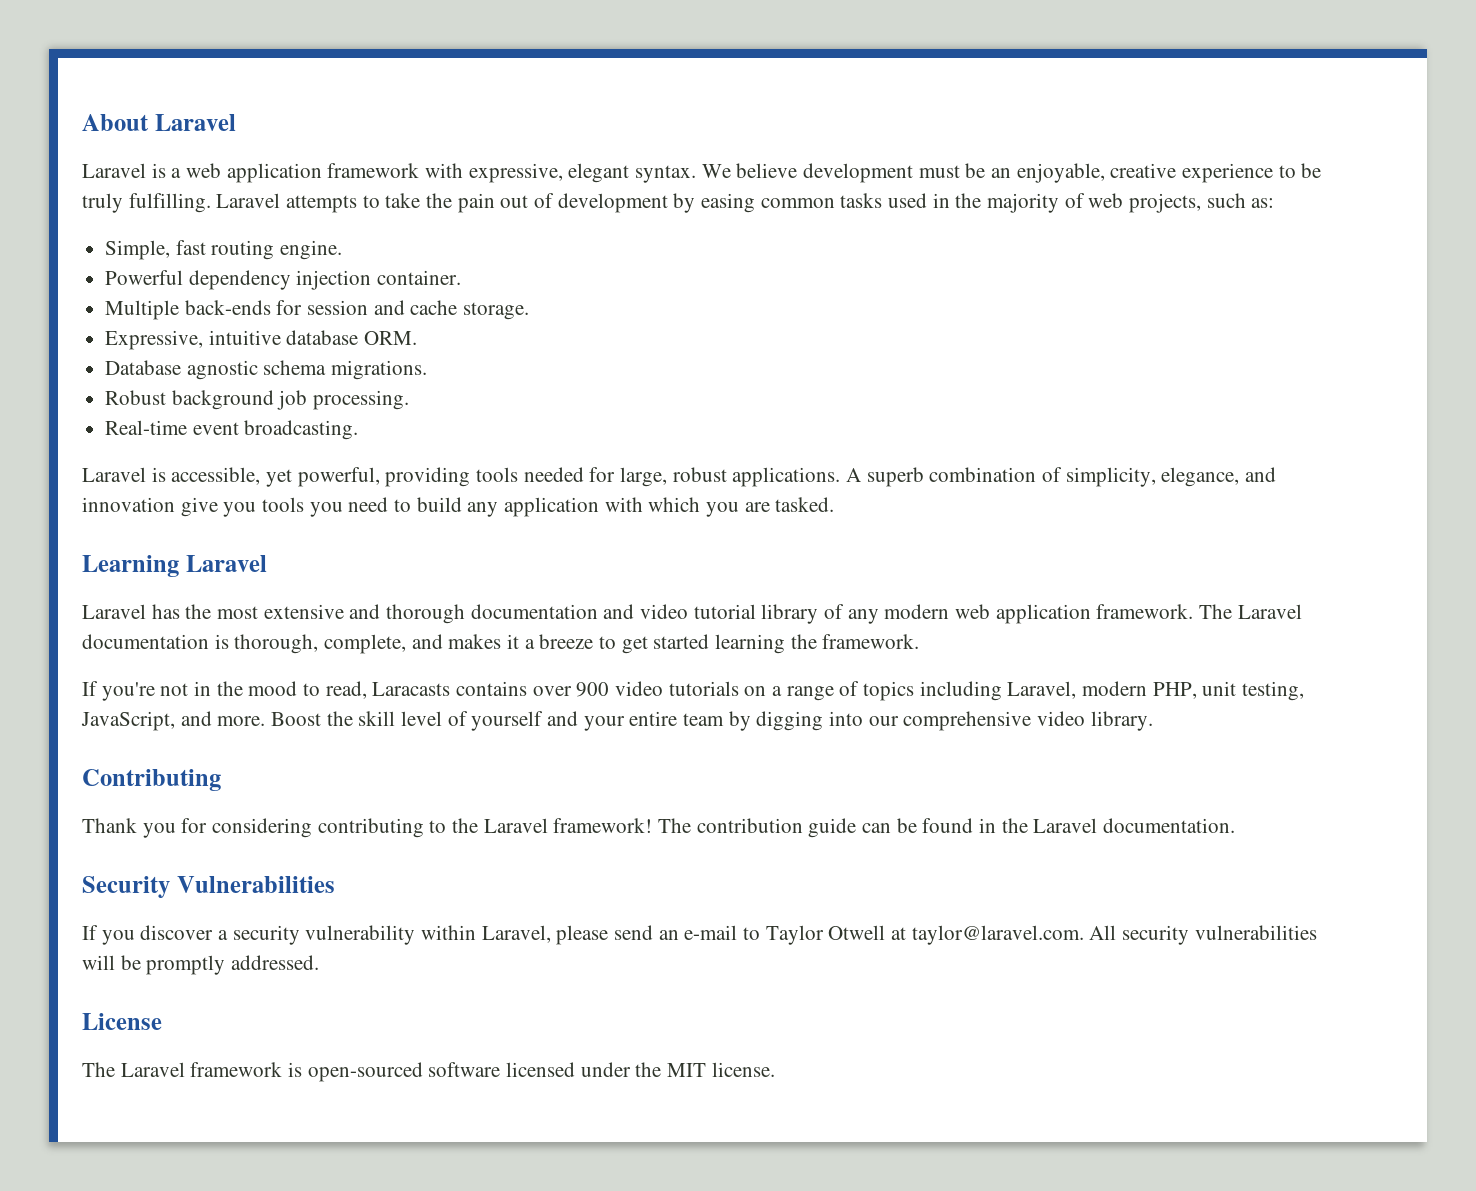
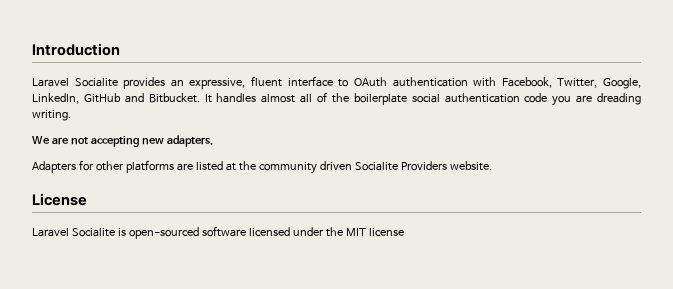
- About Laravel
- Laravel is a web application framework with expressive, elegant syntax. We believe development must be an enjoyable, creative experience to be truly fulfilling. Laravel attempts to take the pain out of development by easing common tasks used in the majority of web projects, such as:
- Simple, fast routing engine.
- Powerful dependency injection container.
- Multiple back-ends for session and cache storage.
- Expressive, intuitive database ORM.
- Database agnostic schema migrations.
- Robust background job processing.
- Real-time event broadcasting.
- Laravel is accessible, yet powerful, providing tools needed for large, robust applications. A superb combination of simplicity, elegance, and innovation give you tools you need to build any application with which you are tasked.
- Learning Laravel
- Laravel has the most extensive and thorough documentation and video tutorial library of any modern web application framework. The Laravel documentation is thorough, complete, and makes it a breeze to get started learning the framework.
- If you're not in the mood to read, Laracasts contains over 900 video tutorials on a range of topics including Laravel, modern PHP, unit testing, JavaScript, and more. Boost the skill level of yourself and your entire team by digging into our comprehensive video library.
- Contributing
- Thank you for considering contributing to the Laravel framework! The contribution guide can be found in the Laravel documentation.
- Security Vulnerabilities
- If you discover a security vulnerability within Laravel, please send an e-mail to Taylor Otwell at taylor@laravel.com. All security vulnerabilities will be promptly addressed.
+ Introduction
+ Laravel Socialite provides an expressive, fluent interface to OAuth authentication with Facebook, Twitter, Google, LinkedIn, GitHub and Bitbucket. It handles almost all of the boilerplate social authentication code you are dreading writing.
+ We are not accepting new adapters.
+ Adapters for other platforms are listed at the community driven Socialite Providers website.
  License
- The Laravel framework is open-sourced software licensed under the MIT license.
+ Laravel Socialite is open-sourced software licensed under the MIT license

